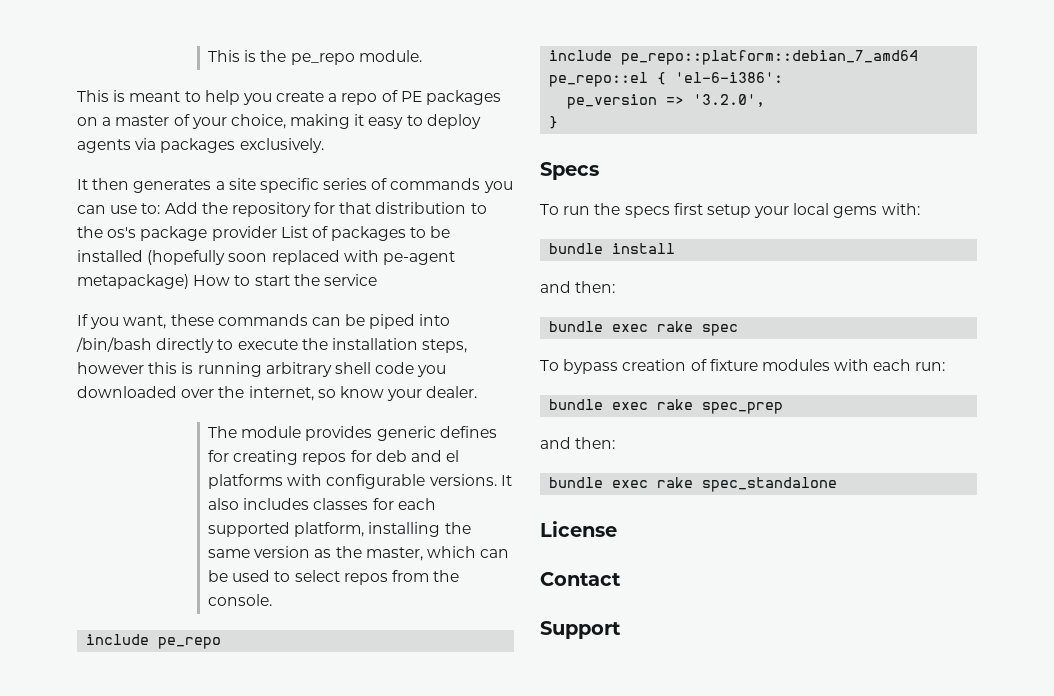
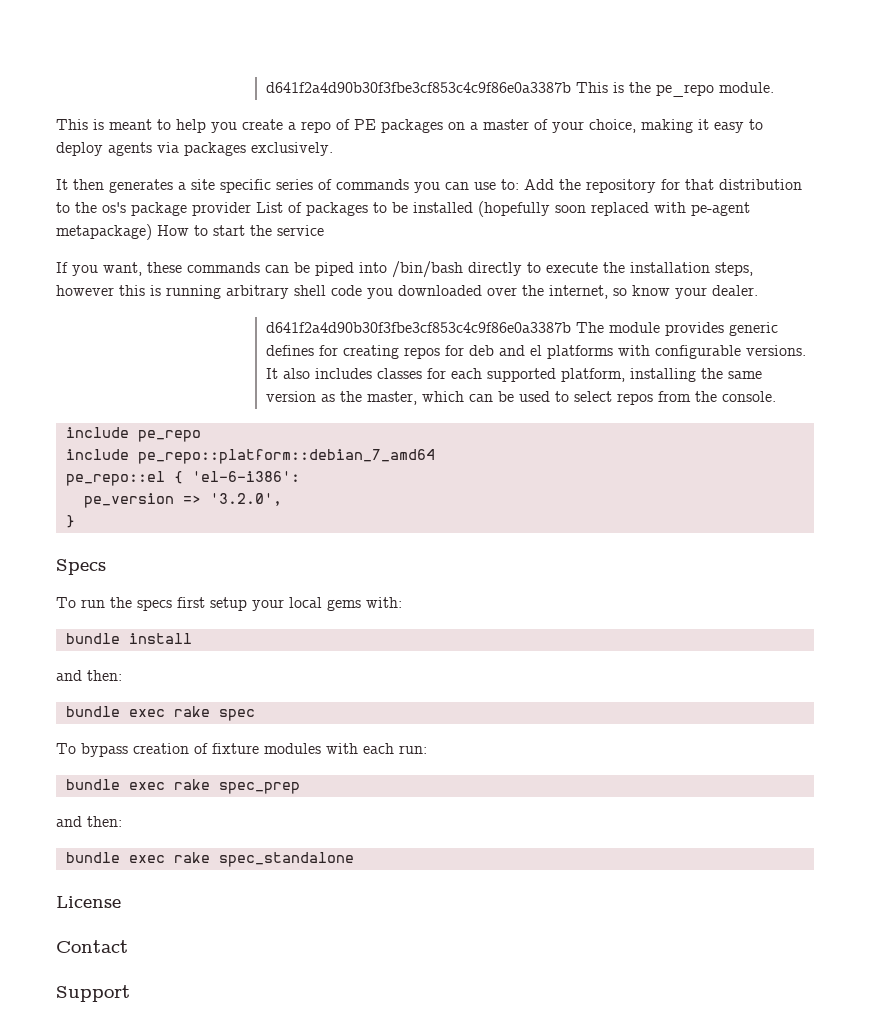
- This is the pe_repo module.
+ d641f2a4d90b30f3fbe3cf853c4c9f86e0a3387b This is the pe_repo module.
- The module provides generic defines for creating repos for deb and el platforms with configurable versions.
+ d641f2a4d90b30f3fbe3cf853c4c9f86e0a3387b The module provides generic defines for creating repos for deb and el platforms with configurable versions.

